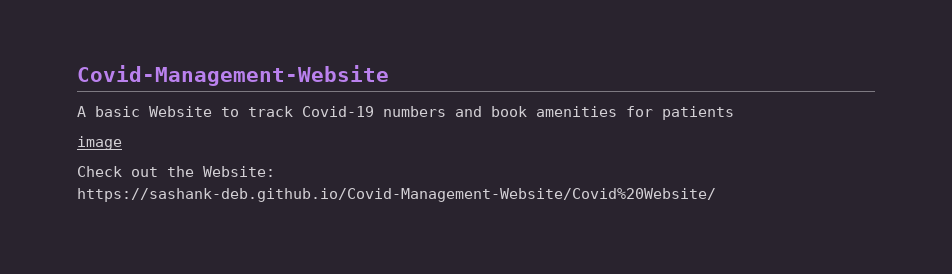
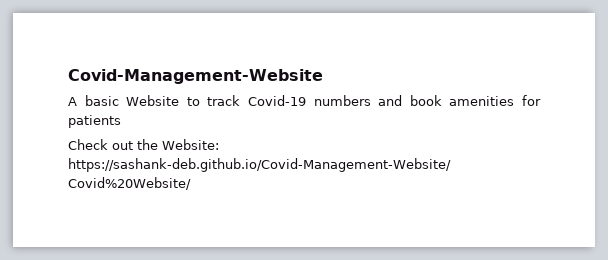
- image

